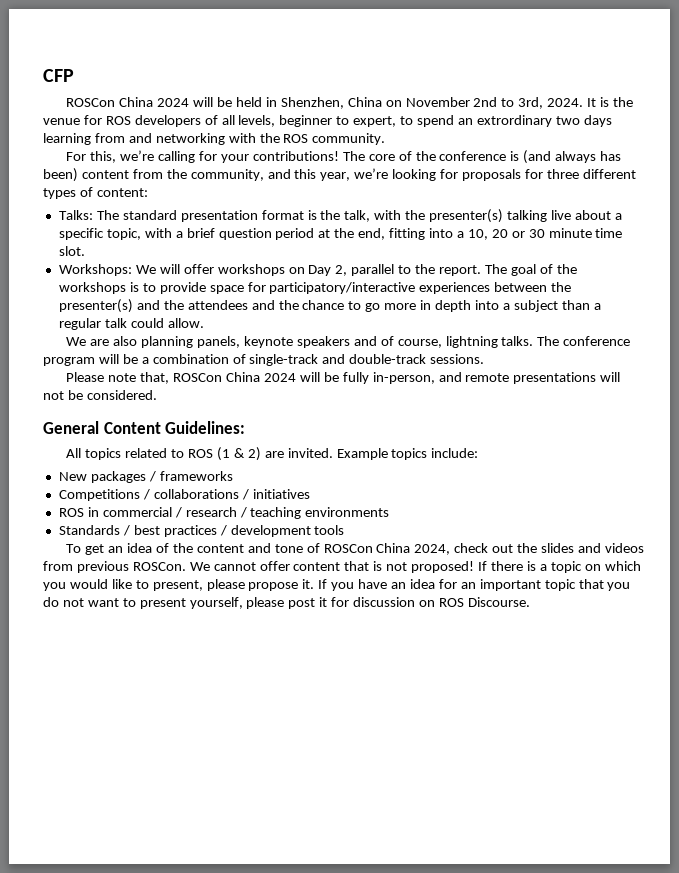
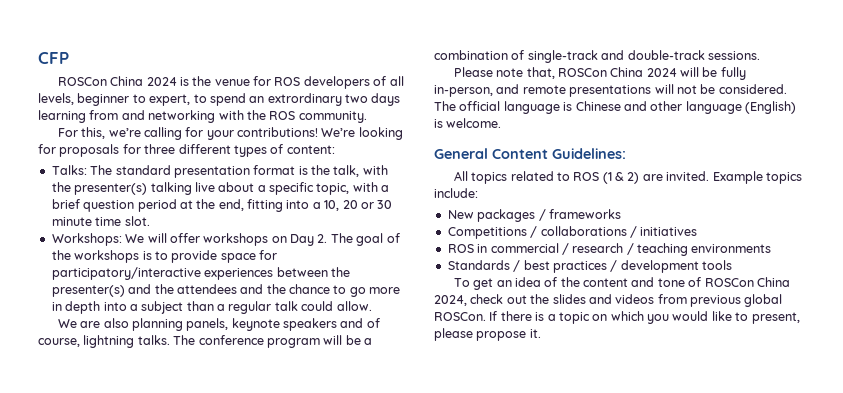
- ROSCon China 2024 will be held in Shenzhen, China on November 2nd to 3rd, 2024. It is the venue for ROS developers of all levels, beginner to expert, to spend an extrordinary two days learning from and networking with the ROS community.
+ ROSCon China 2024 is the venue for ROS developers of all levels, beginner to expert, to spend an extrordinary two days learning from and networking with the ROS community.
- The core of the conference is (and always has been) content from the community, and this year, we’re looking for proposals for three different types of content:
+ We’re looking for proposals for three different types of content:
- Workshops: We will offer workshops on Day 2, parallel to the report. The goal of the workshops is to provide space for participatory/interactive experiences between the presenter(s) and the attendees and the chance to go more in depth into a subject than a regular talk could allow.
+ Workshops: We will offer workshops on Day 2. The goal of the workshops is to provide space for participatory/interactive experiences between the presenter(s) and the attendees and the chance to go more in depth into a subject than a regular talk could allow.
+ The official language is Chinese and other language (English) is welcome.
- To get an idea of the content and tone of ROSCon China 2024, check out the slides and videos from previous ROSCon. We cannot offer content that is not proposed!
+ To get an idea of the content and tone of ROSCon China 2024, check out the slides and videos from previous global ROSCon.
- If you have an idea for an important topic that you do not want to present yourself, please post it for discussion on ROS Discourse.

